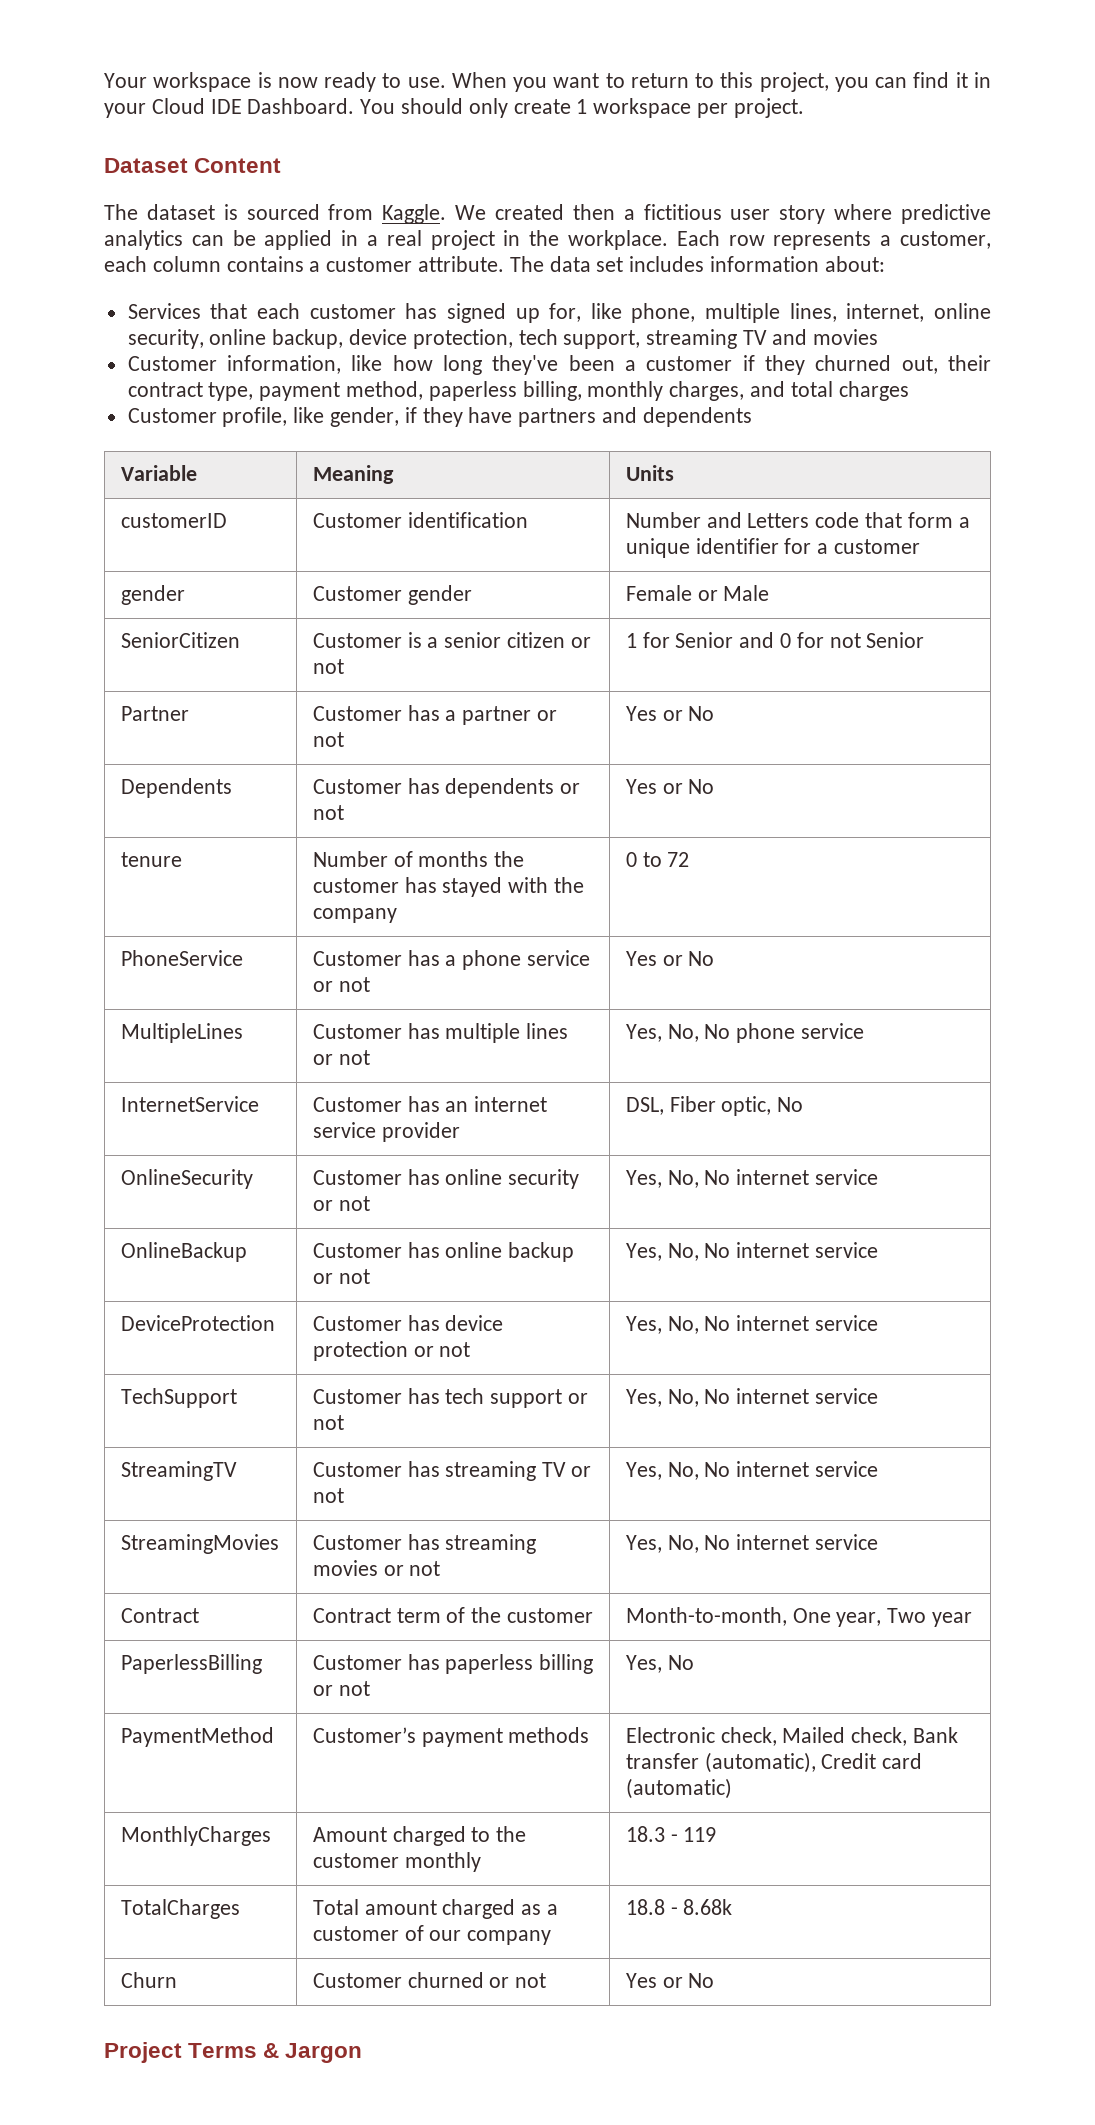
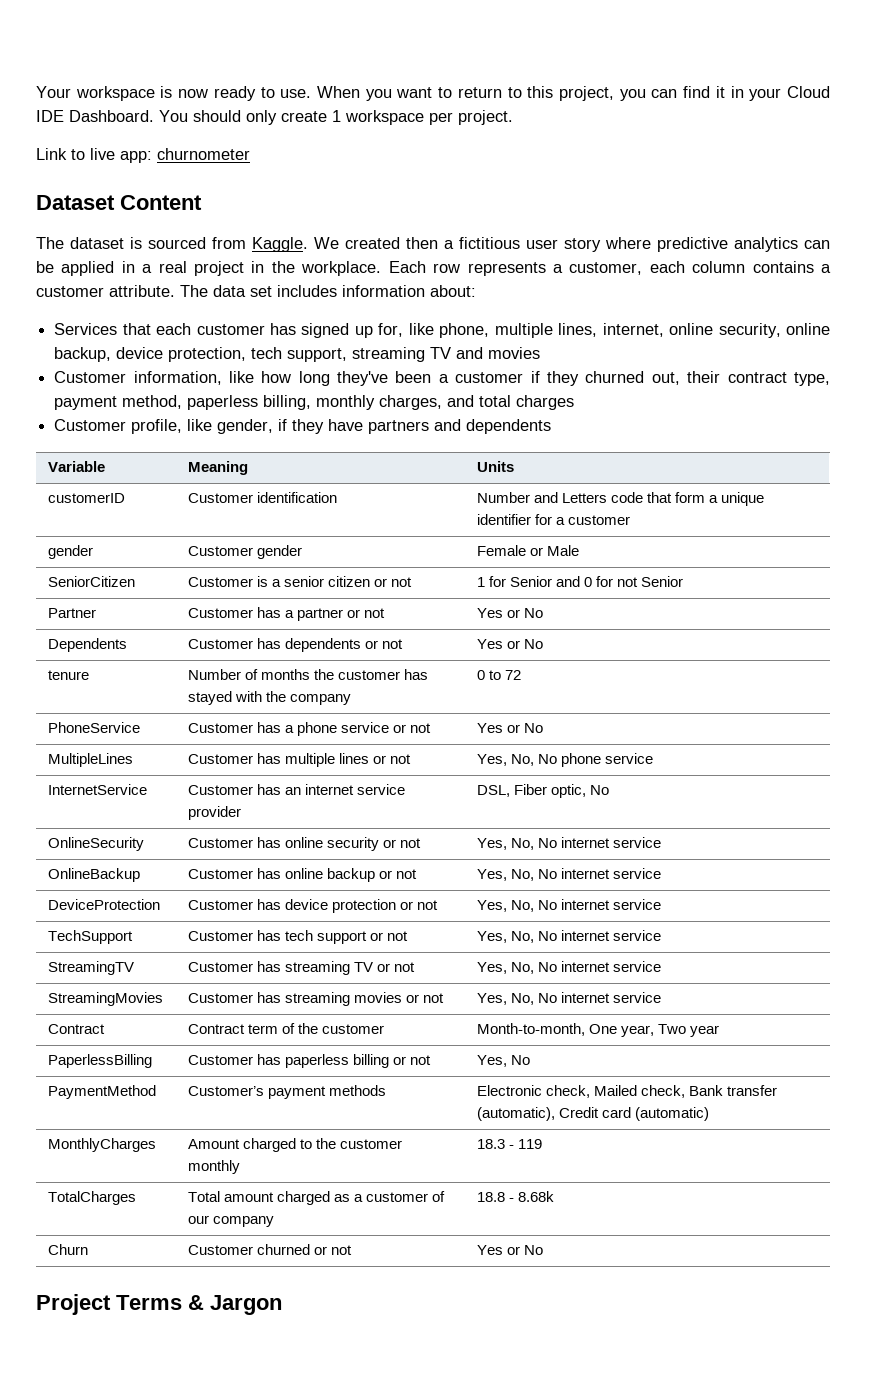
+ Link to live app: churnometer

